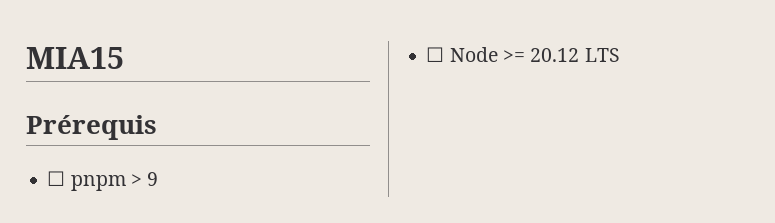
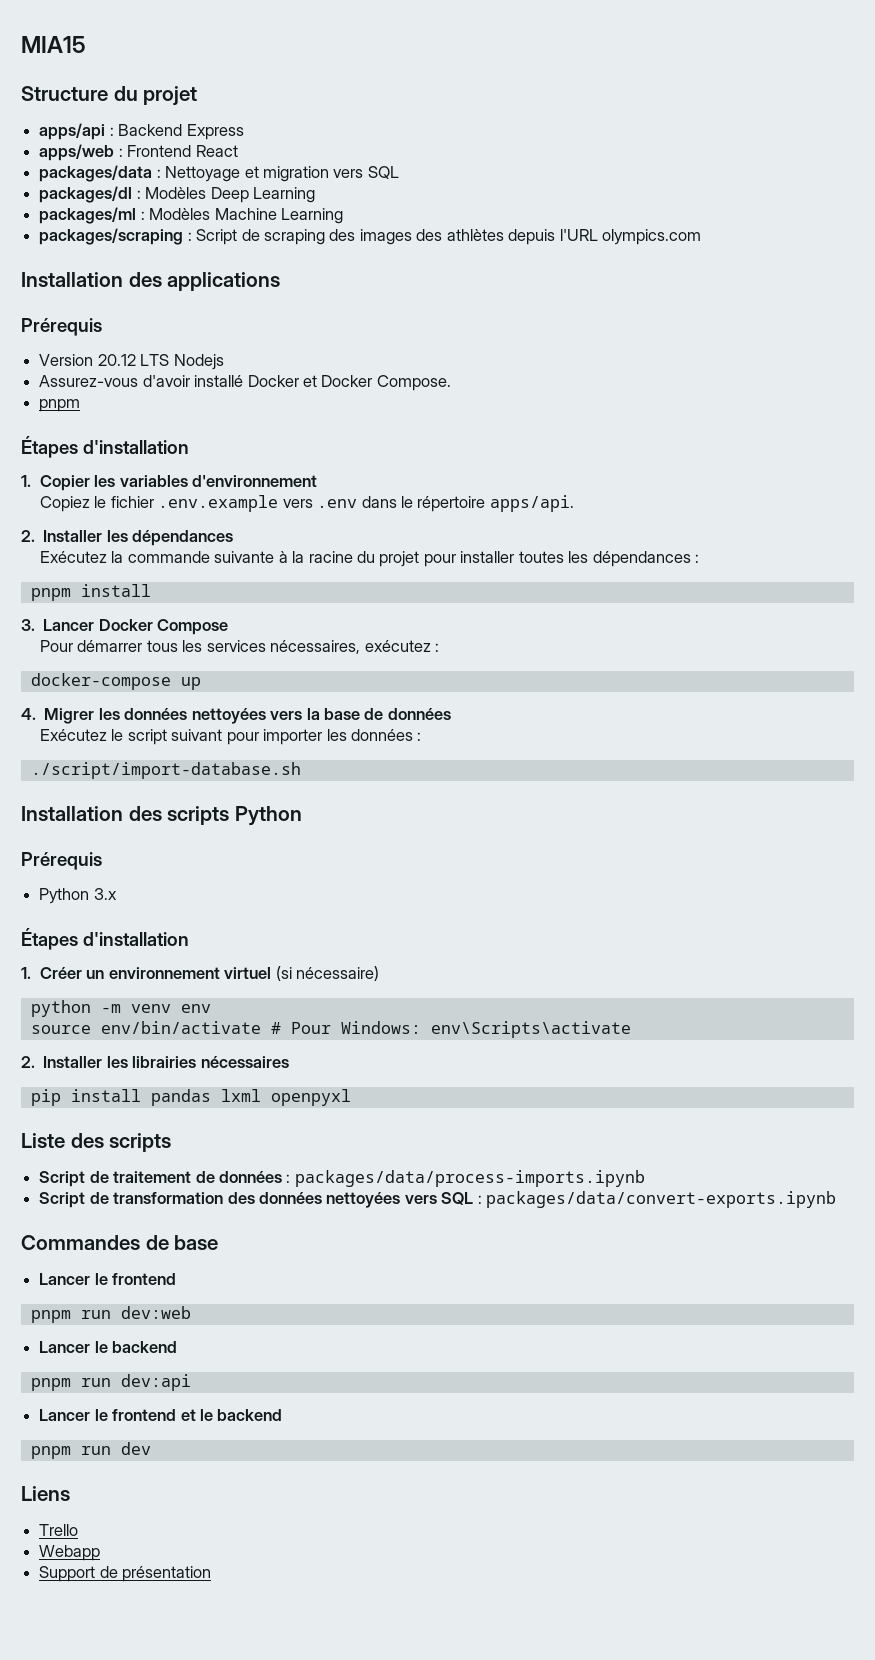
+ Structure du projet
+ apps/api : Backend Express
+ apps/web : Frontend React
+ packages/data : Nettoyage et migration vers SQL
+ packages/dl : Modèles Deep Learning
+ packages/ml : Modèles Machine Learning
+ packages/scraping : Script de scraping des images des athlètes depuis l'URL olympics.com
+ Installation des applications
  Prérequis
- ☐ pnpm > 9
- ☐ Node >= 20.12 LTS
+ Version 20.12 LTS Nodejs
+ Assurez-vous d'avoir installé Docker et Docker Compose.
+ pnpm
+ Étapes d'installation
+ 1. Copier les variables d'environnement
+ Copiez le fichier .env.example vers .env dans le répertoire apps/api.
+ 2. Installer les dépendances
+ Exécutez la commande suivante à la racine du projet pour installer toutes les dépendances :
+ pnpm install
+ 3. Lancer Docker Compose
+ Pour démarrer tous les services nécessaires, exécutez :
+ docker-compose up
+ 4. Migrer les données nettoyées vers la base de données
+ Exécutez le script suivant pour importer les données :
+ ./script/import-database.sh
+ Installation des scripts Python
+ Prérequis
+ Python 3.x
+ Étapes d'installation
+ 1. Créer un environnement virtuel (si nécessaire)
+ python -m venv env
+ source env/bin/activate # Pour Windows: env\Scripts\activate
+ 2. Installer les librairies nécessaires
+ pip install pandas lxml openpyxl
+ Liste des scripts
+ Script de traitement de données : packages/data/process-imports.ipynb
+ Script de transformation des données nettoyées vers SQL : packages/data/convert-exports.ipynb
+ Commandes de base
+ Lancer le frontend
+ pnpm run dev:web
+ Lancer le backend
+ pnpm run dev:api
+ Lancer le frontend et le backend
+ pnpm run dev
+ Liens
+ Trello
+ Webapp
+ Support de présentation

